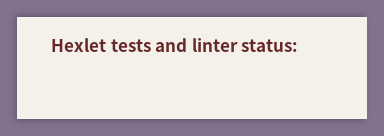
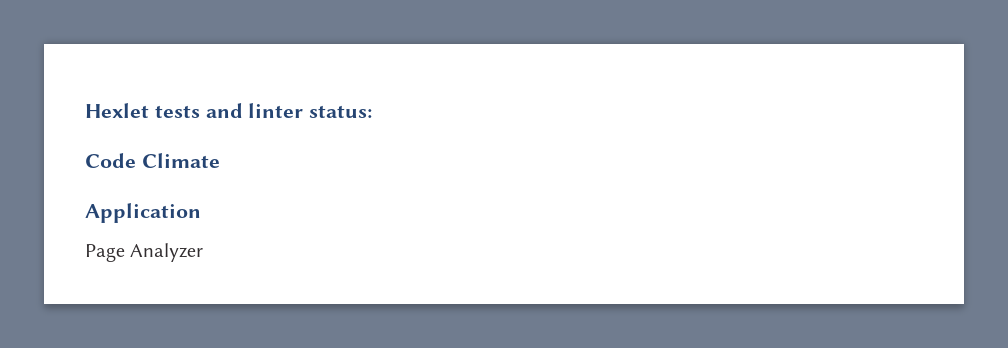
+ Code Climate
+ Application
+ Page Analyzer

